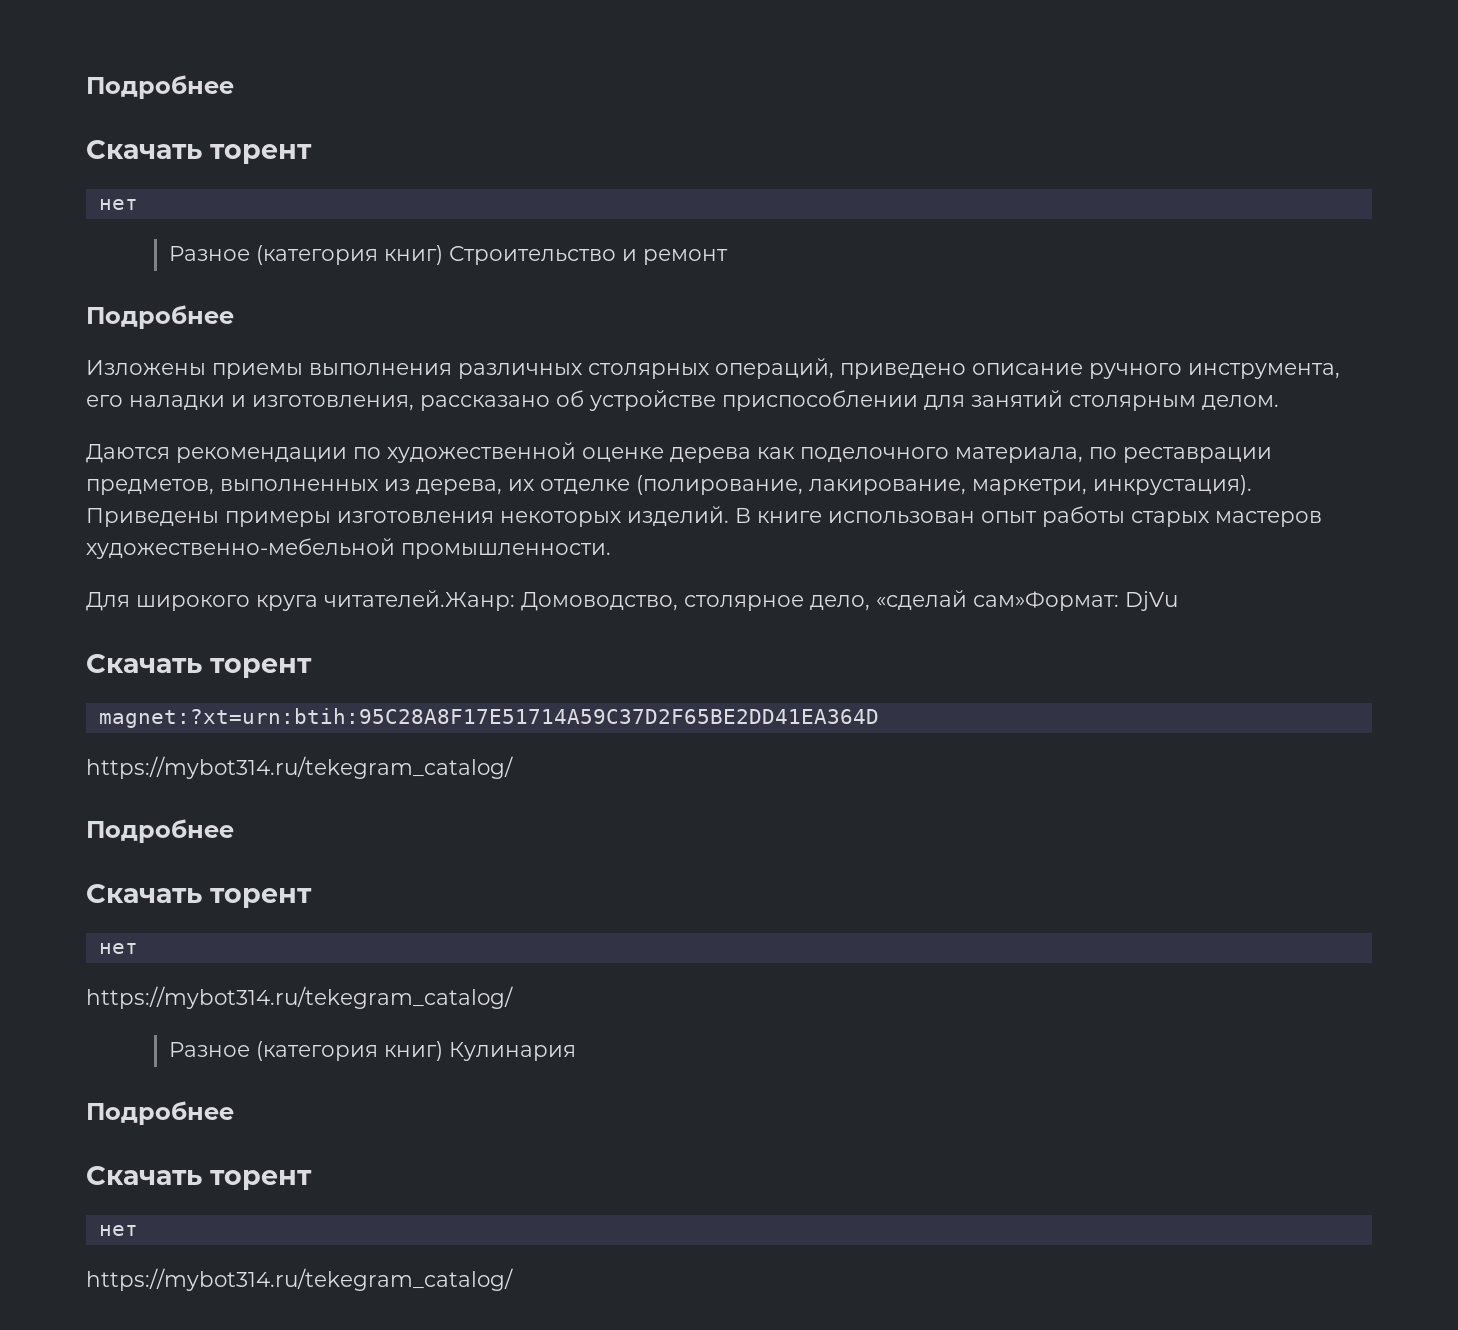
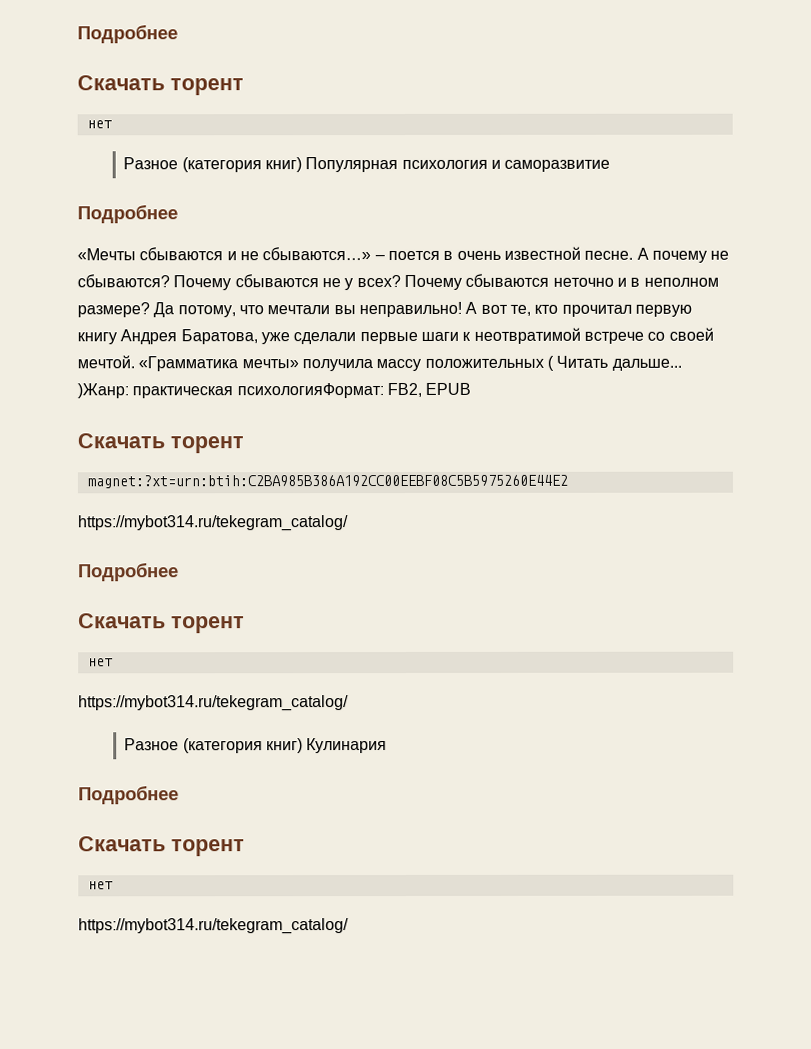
- Разное (категория книг) Строительство и ремонт
+ Разное (категория книг) Популярная психология и саморазвитие
  Подробнее
- Изложены приемы выполнения различных столярных операций, приведено описание ручного инструмента, его наладки и изготовления, рассказано об устройстве приспособлении для занятий столярным делом.
- Даются рекомендации по художественной оценке дерева как поделочного материала, по реставрации предметов, выполненных из дерева, их отделке (полирование, лакирование, маркетри, инкрустация). Приведены примеры изготовления некоторых изделий. В книге использован опыт работы старых мастеров художественно-мебельной промышленности.
- Для широкого круга читателей.Жанр: Домоводство, столярное дело, «сделай сам»Формат: DjVu
+ «Мечты сбываются и не сбываются…» – поется в очень известной песне. А почему не сбываются? Почему сбываются не у всех? Почему сбываются неточно и в неполном размере? Да потому, что мечтали вы неправильно! А вот те, кто прочитал первую книгу Андрея Баратова, уже сделали первые шаги к неотвратимой встрече со своей мечтой. «Грамматика мечты» получила массу положительных ( Читать дальше... )Жанр: практическая психологияФормат: FB2, EPUB
  Скачать торент
- magnet:?xt=urn:btih:95C28A8F17E51714A59C37D2F65BE2DD41EA364D
+ magnet:?xt=urn:btih:C2BA985B386A192CC00EEBF08C5B5975260E44E2

